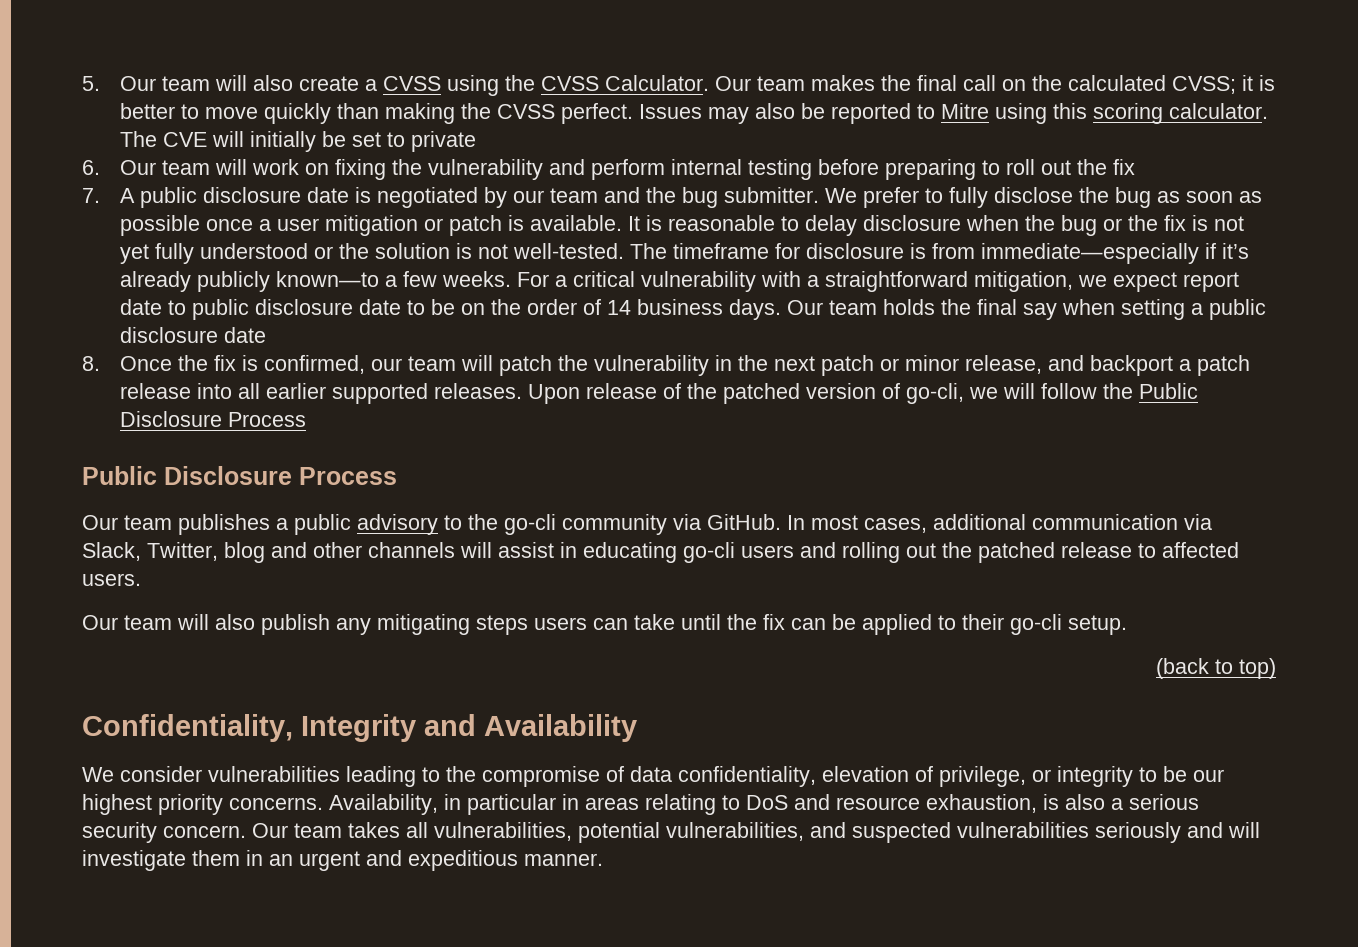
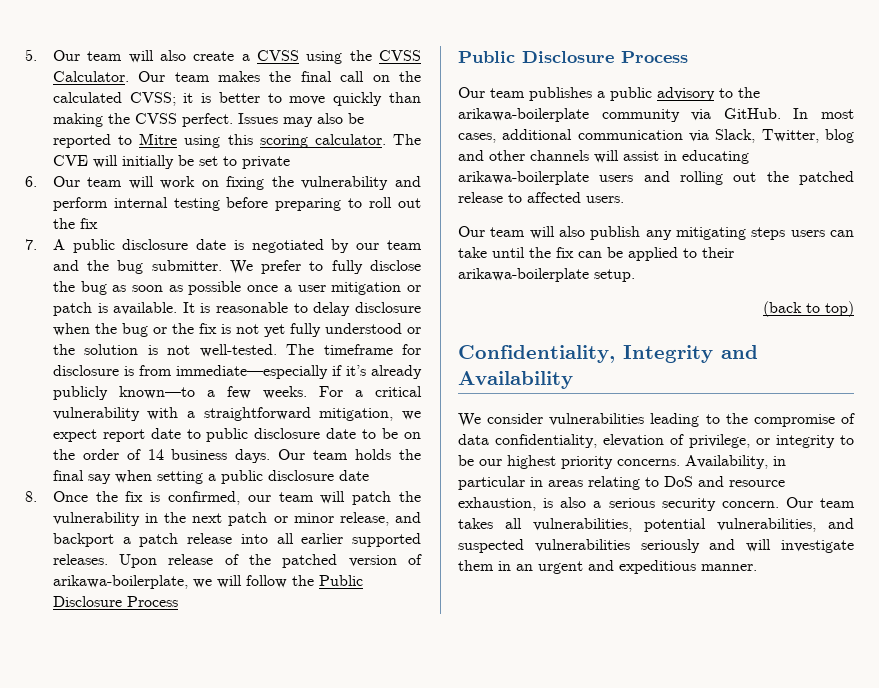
- Upon release of the patched version of go-cli, we will follow the Public Disclosure Process
+ Upon release of the patched version of arikawa-boilerplate, we will follow the Public Disclosure Process
- Our team publishes a public advisory to the go-cli community via GitHub.
+ Our team publishes a public advisory to the arikawa-boilerplate community via GitHub.
- In most cases, additional communication via Slack, Twitter, blog and other channels will assist in educating go-cli users and rolling out the patched release to affected users.
+ In most cases, additional communication via Slack, Twitter, blog and other channels will assist in educating arikawa-boilerplate users and rolling out the patched release to affected users.
- Our team will also publish any mitigating steps users can take until the fix can be applied to their go-cli setup.
+ Our team will also publish any mitigating steps users can take until the fix can be applied to their arikawa-boilerplate setup.

